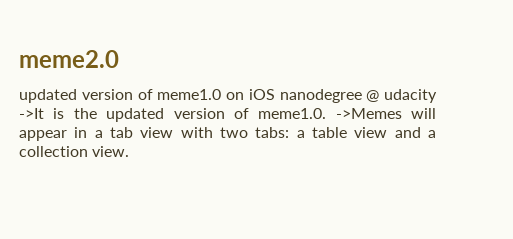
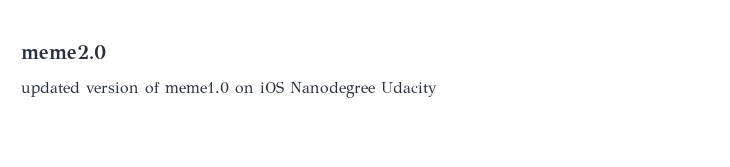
- updated version of meme1.0 on iOS nanodegree @ udacity ->It is the updated version of meme1.0. ->Memes will appear in a tab view with two tabs: a table view and a collection view.
+ updated version of meme1.0 on iOS Nanodegree Udacity

